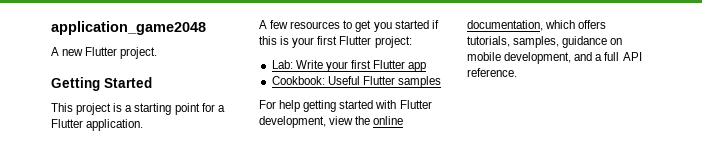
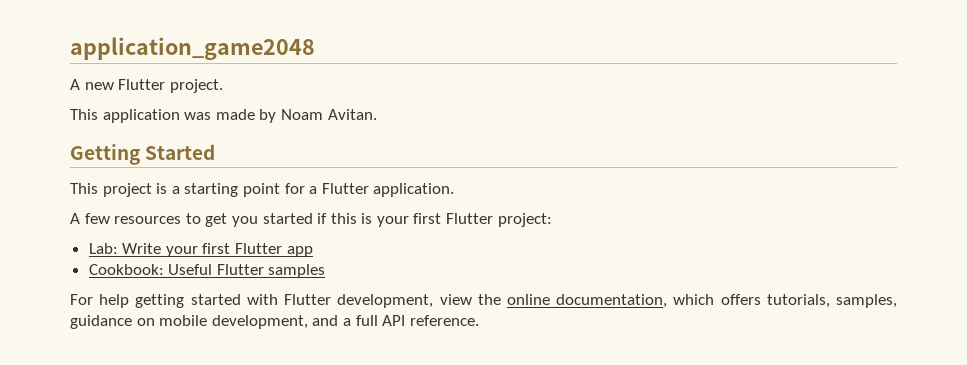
+ This application was made by Noam Avitan.

